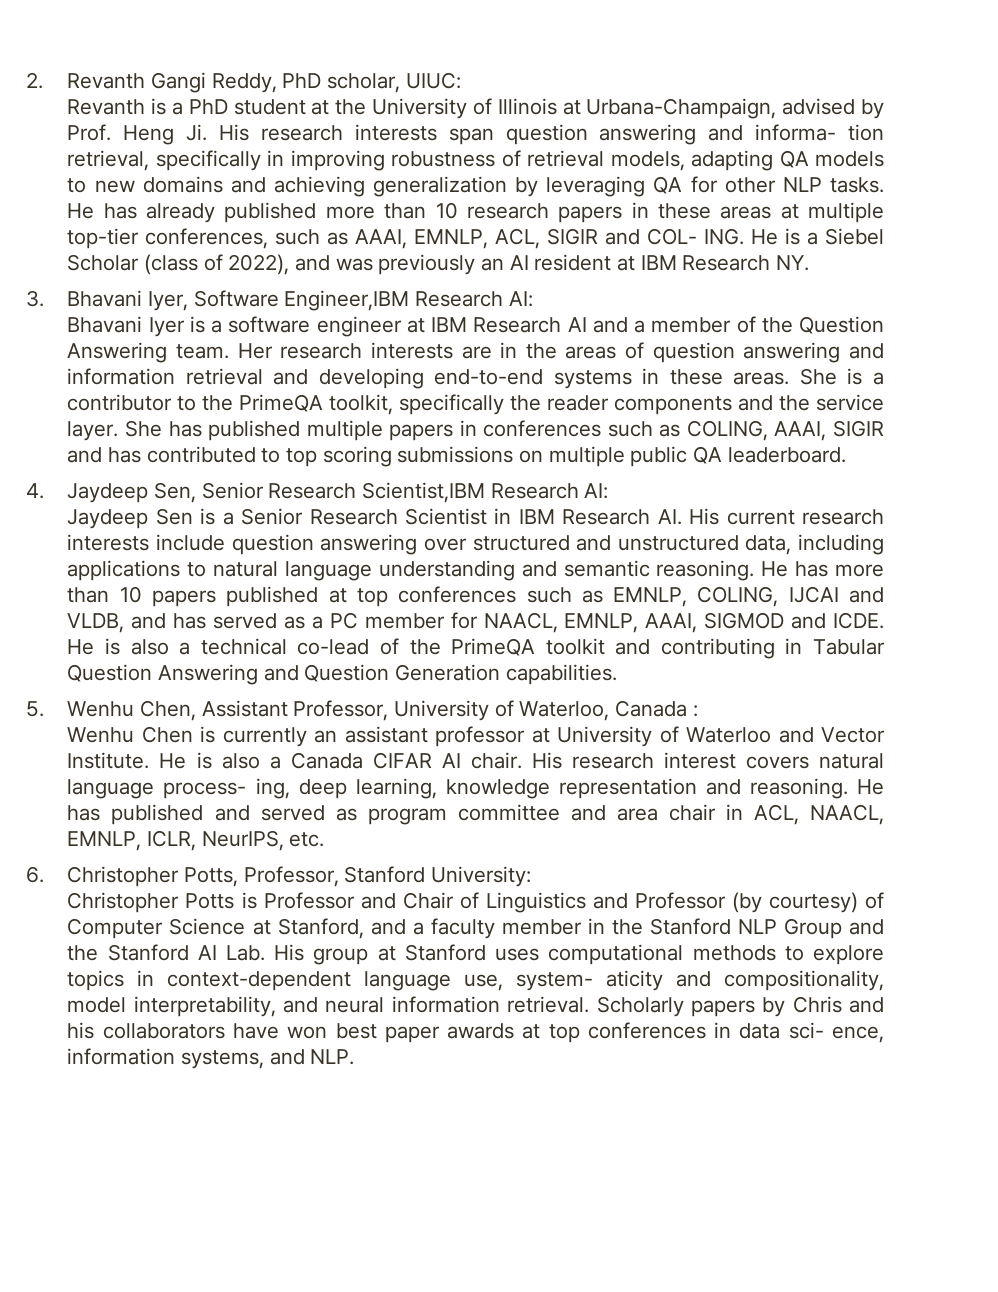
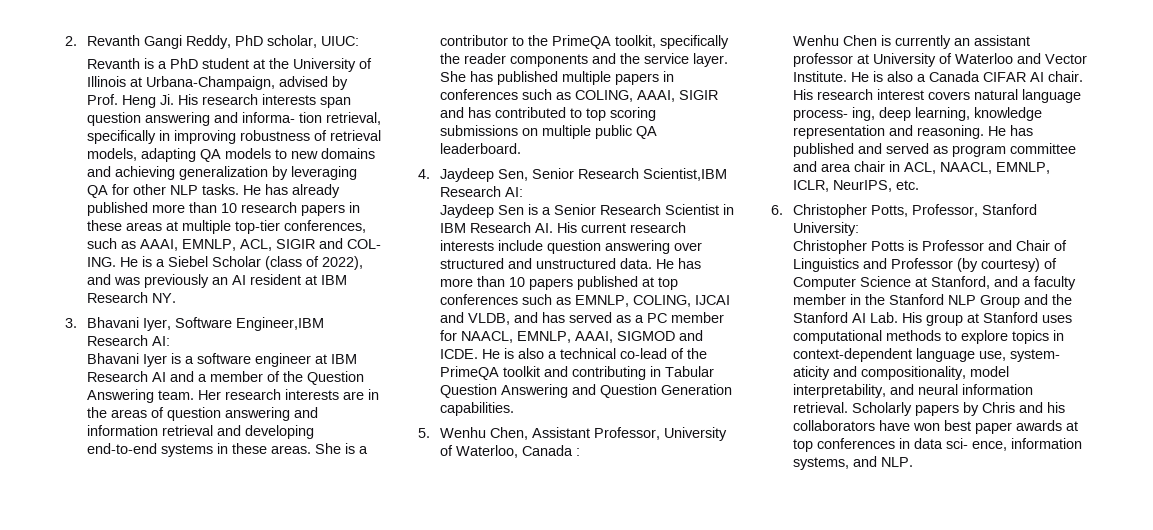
- Jaydeep Sen is a Senior Research Scientist in IBM Research AI. His current research interests include question answering over structured and unstructured data, including applications to natural language understanding and semantic reasoning.
+ Jaydeep Sen is a Senior Research Scientist in IBM Research AI. His current research interests include question answering over structured and unstructured data.

